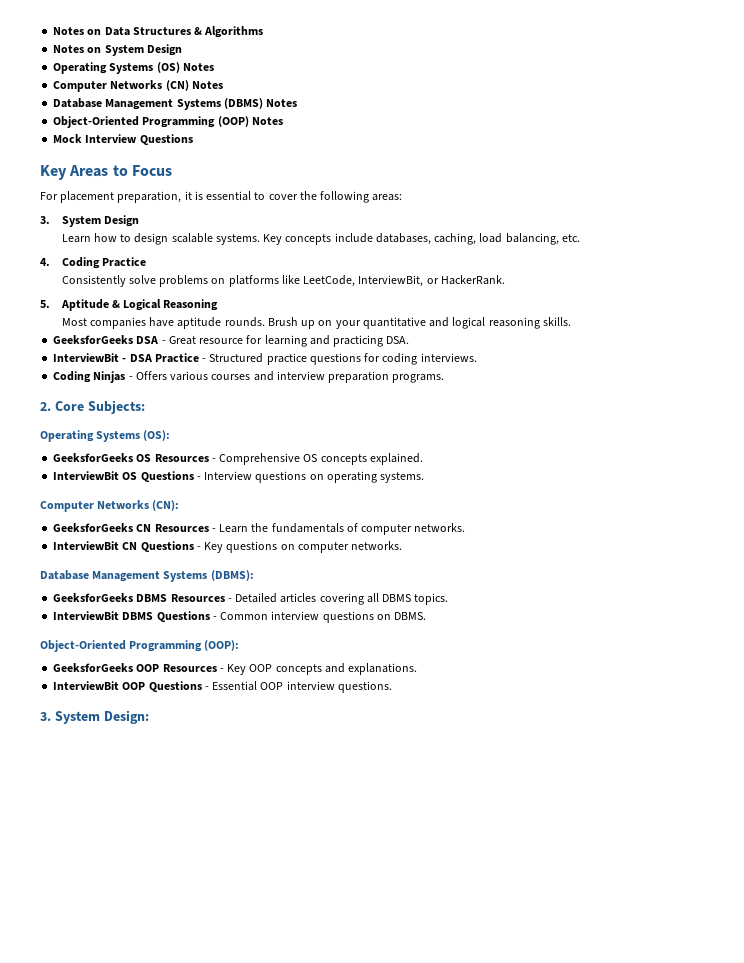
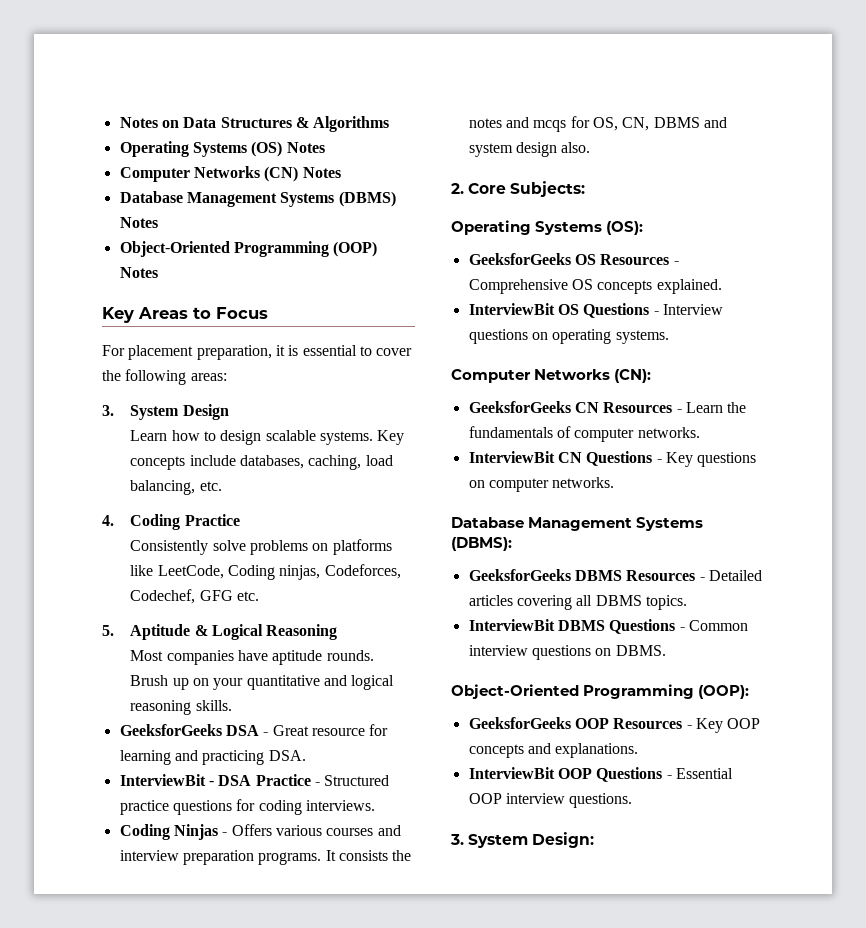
- Notes on System Design
- Mock Interview Questions
- Consistently solve problems on platforms like LeetCode, InterviewBit, or HackerRank.
+ Consistently solve problems on platforms like LeetCode, Coding ninjas, Codeforces, Codechef, GFG etc.
+ It consists the notes and mcqs for OS, CN, DBMS and system design also.

